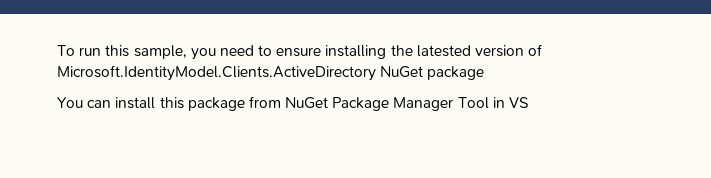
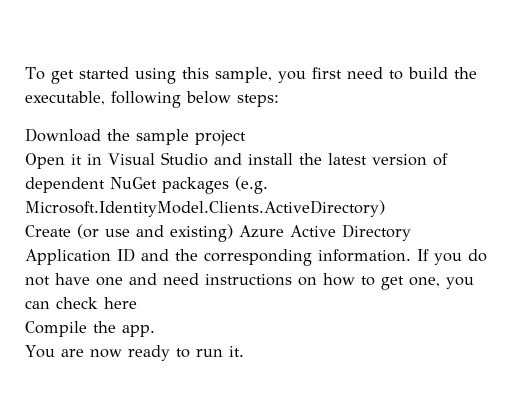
- To run this sample, you need to ensure installing the latested version of Microsoft.IdentityModel.Clients.ActiveDirectory NuGet package
- You can install this package from NuGet Package Manager Tool in VS
+ To get started using this sample, you first need to build the executable, following below steps:
+ Download the sample project
+ Open it in Visual Studio and install the latest version of dependent NuGet packages (e.g. Microsoft.IdentityModel.Clients.ActiveDirectory)
+ Create (or use and existing) Azure Active Directory Application ID and the corresponding information. If you do not have one and need instructions on how to get one, you can check here
+ Compile the app.
+ You are now ready to run it.

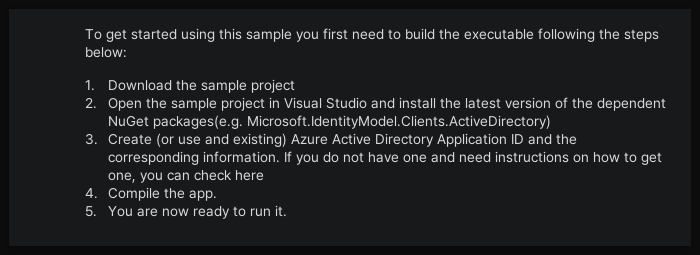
- To get started using this sample, you first need to build the executable, following below steps:
- Download the sample project
+ To get started using this sample you first need to build the executable following the steps below:
+ 1. Download the sample project
- Open it in Visual Studio and install the latest version of dependent NuGet packages (e.g. Microsoft.IdentityModel.Clients.ActiveDirectory)
+ 2. Open the sample project in Visual Studio and install the latest version of the dependent NuGet packages(e.g. Microsoft.IdentityModel.Clients.ActiveDirectory)
- Create (or use and existing) Azure Active Directory Application ID and the corresponding information.
+ 3. Create (or use and existing) Azure Active Directory Application ID and the corresponding information.
- Compile the app.
+ 4. Compile the app.
- You are now ready to run it.
+ 5. You are now ready to run it.

